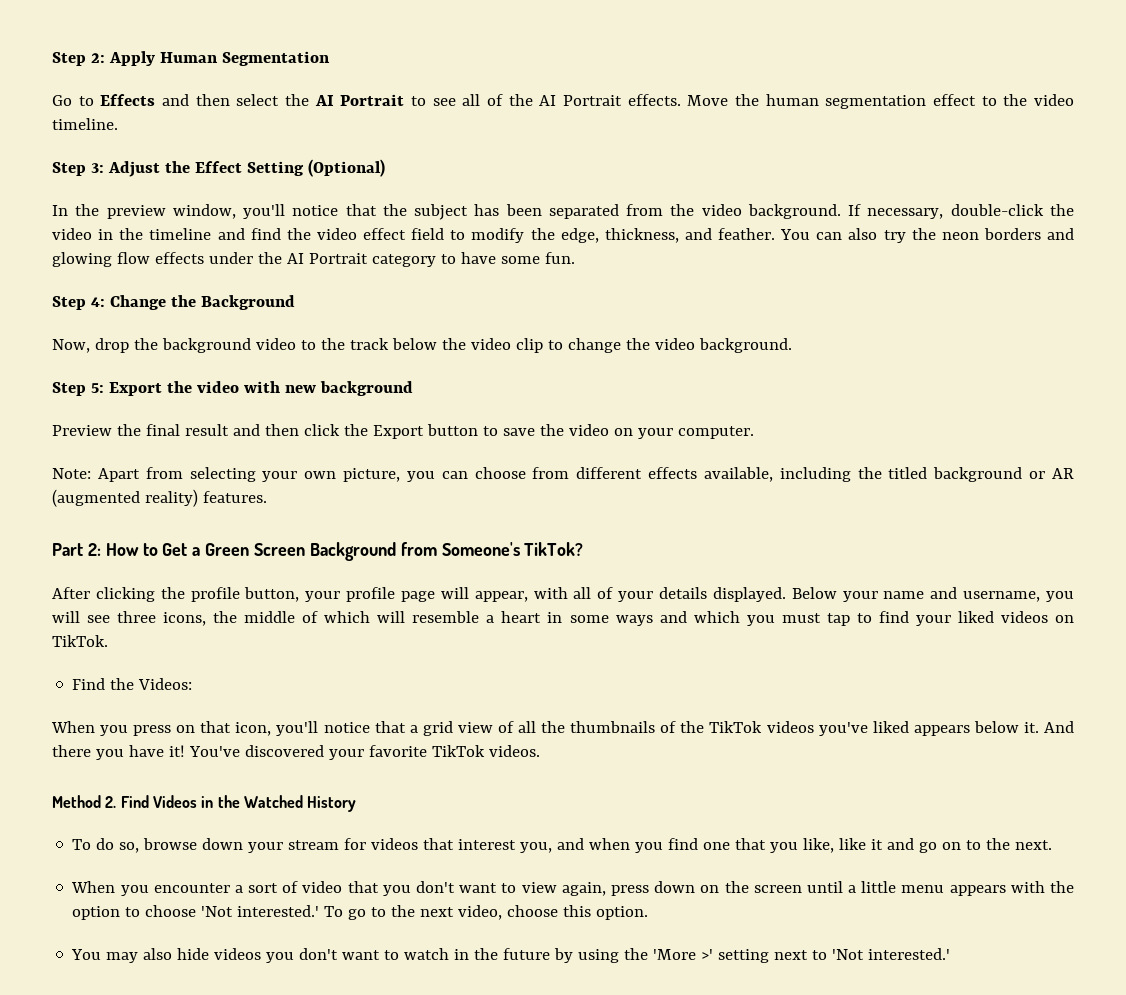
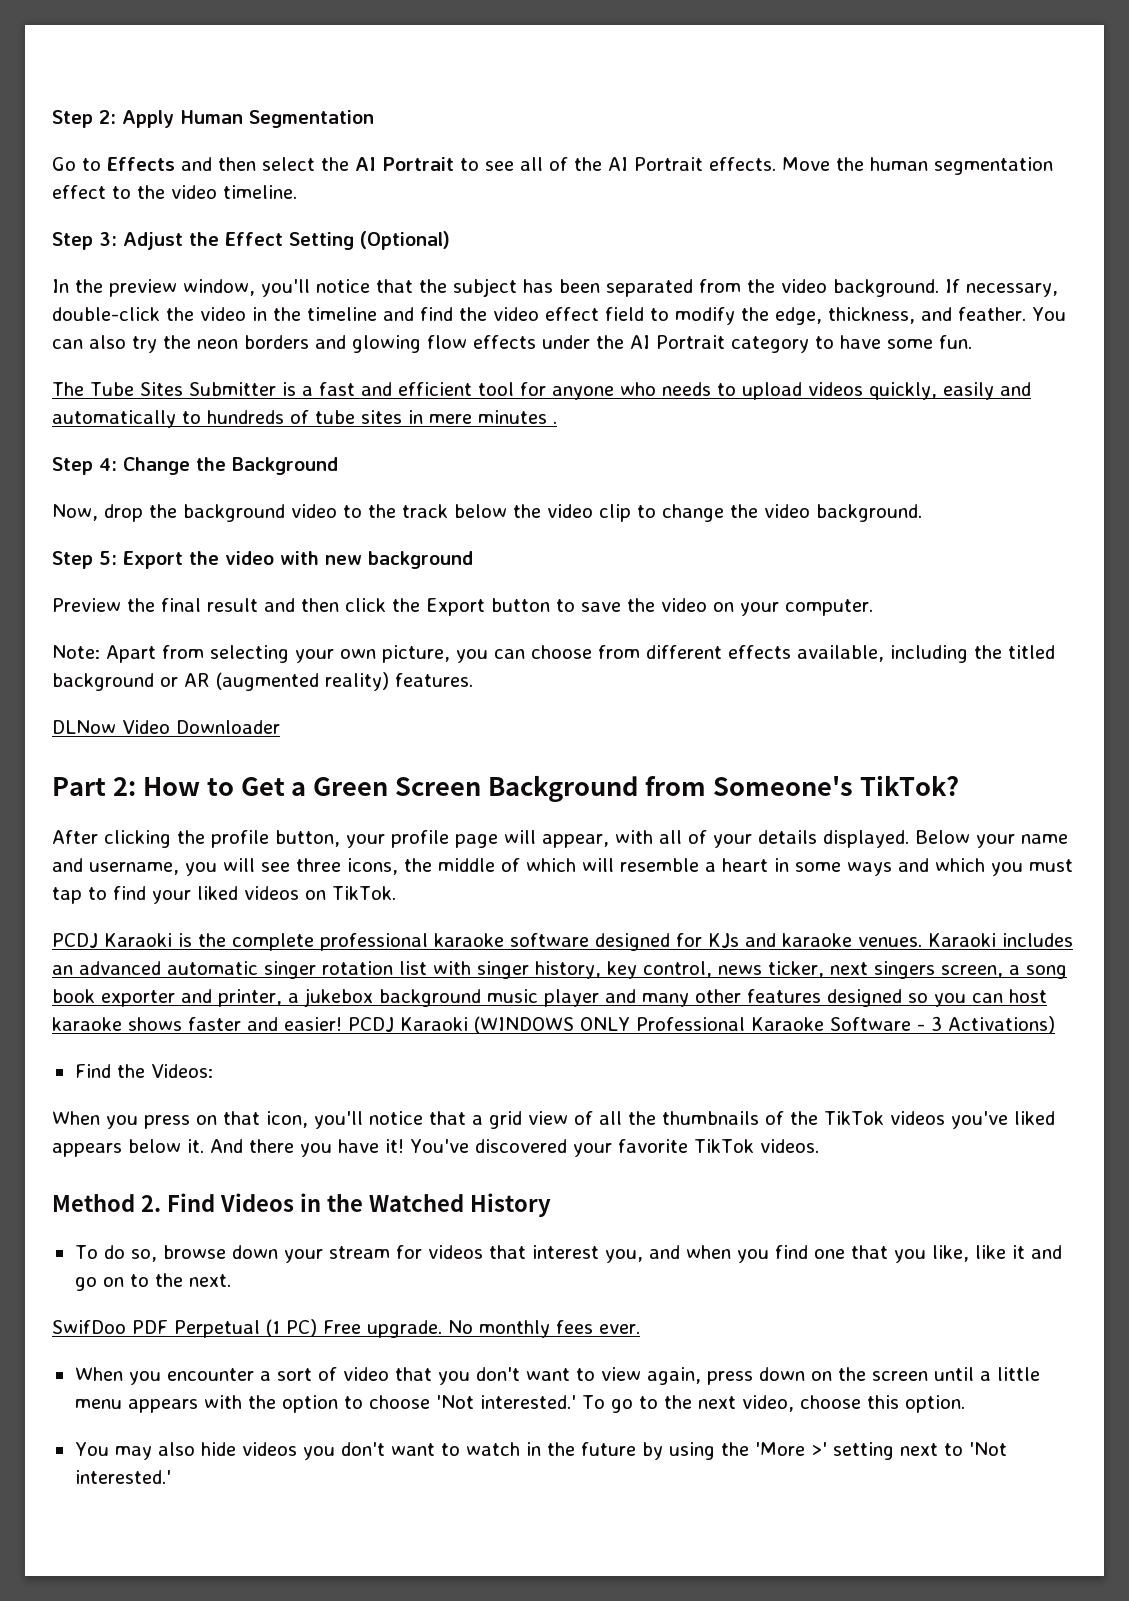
+ The Tube Sites Submitter is a fast and efficient tool for anyone who needs to upload videos quickly, easily and automatically to hundreds of tube sites in mere minutes .
+ DLNow Video Downloader
+ PCDJ Karaoki is the complete professional karaoke software designed for KJs and karaoke venues. Karaoki includes an advanced automatic singer rotation list with singer history, key control, news ticker, next singers screen, a song book exporter and printer, a jukebox background music player and many other features designed so you can host karaoke shows faster and easier! PCDJ Karaoki (WINDOWS ONLY Professional Karaoke Software - 3 Activations)
+ SwifDoo PDF Perpetual (1 PC) Free upgrade. No monthly fees ever.

